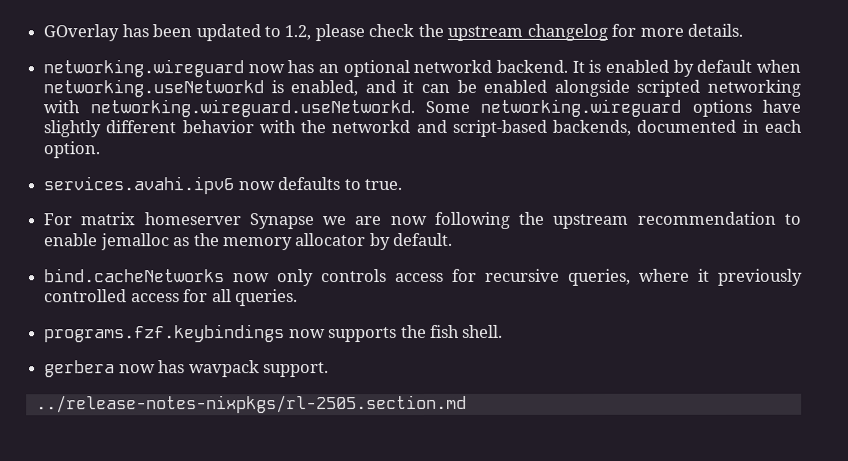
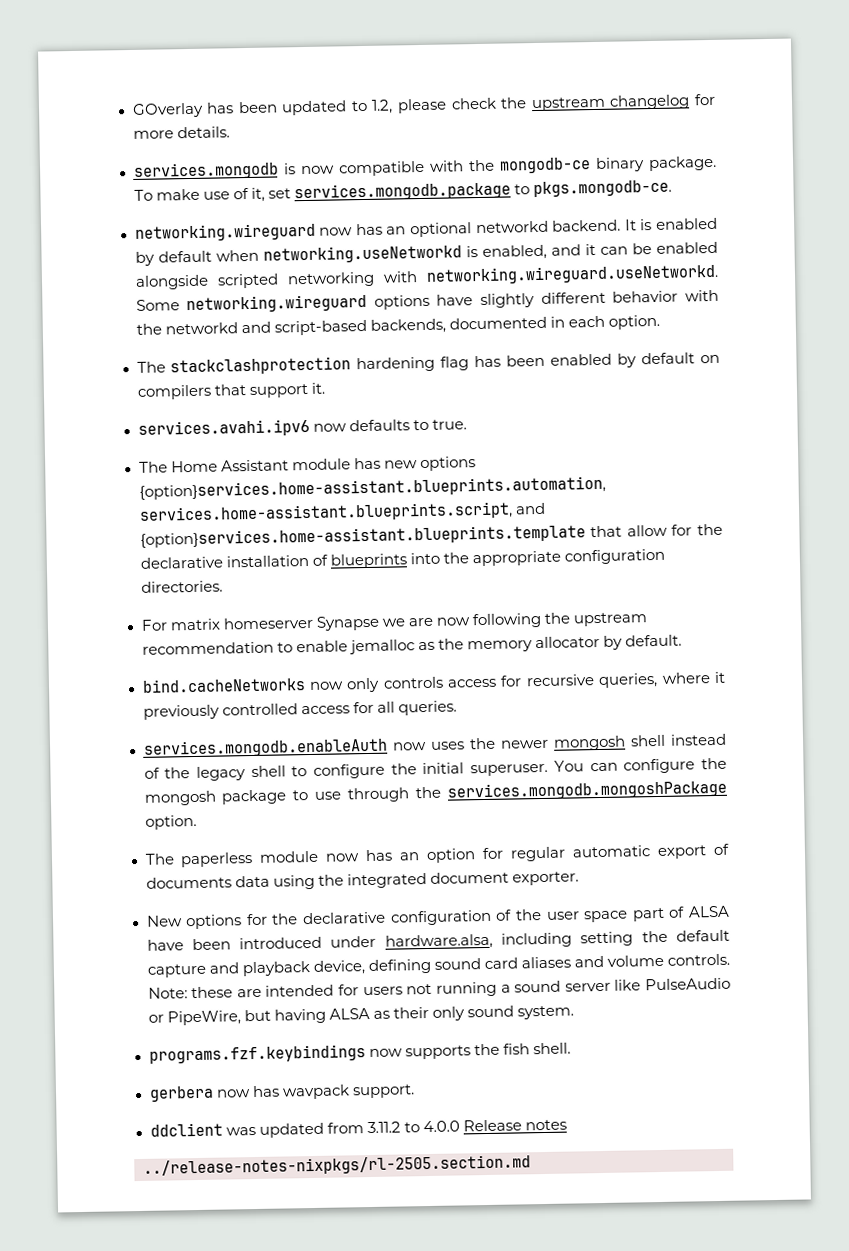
+ services.mongodb is now compatible with the mongodb-ce binary package. To make use of it, set services.mongodb.package to pkgs.mongodb-ce.
+ The stackclashprotection hardening flag has been enabled by default on compilers that support it.
+ The Home Assistant module has new options {option}services.home-assistant.blueprints.automation, services.home-assistant.blueprints.script, and {option}services.home-assistant.blueprints.template that allow for the declarative installation of blueprints into the appropriate configuration directories.
+ services.mongodb.enableAuth now uses the newer mongosh shell instead of the legacy shell to configure the initial superuser. You can configure the mongosh package to use through the services.mongodb.mongoshPackage option.
+ The paperless module now has an option for regular automatic export of documents data using the integrated document exporter.
+ New options for the declarative configuration of the user space part of ALSA have been introduced under hardware.alsa, including setting the default capture and playback device, defining sound card aliases and volume controls. Note: these are intended for users not running a sound server like PulseAudio or PipeWire, but having ALSA as their only sound system.
+ ddclient was updated from 3.11.2 to 4.0.0 Release notes

